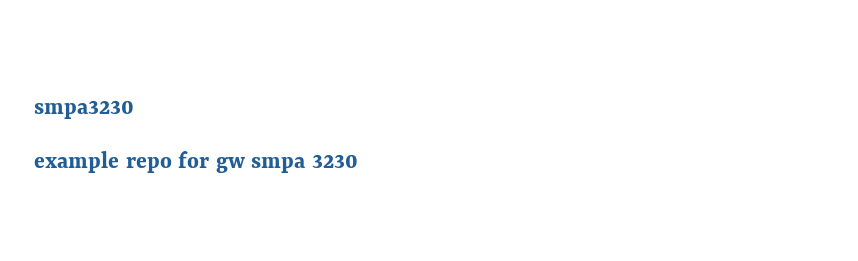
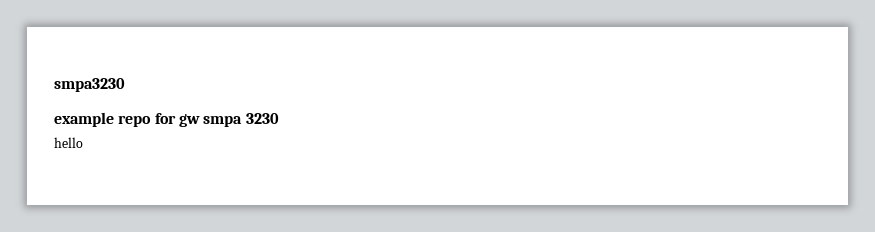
+ hello

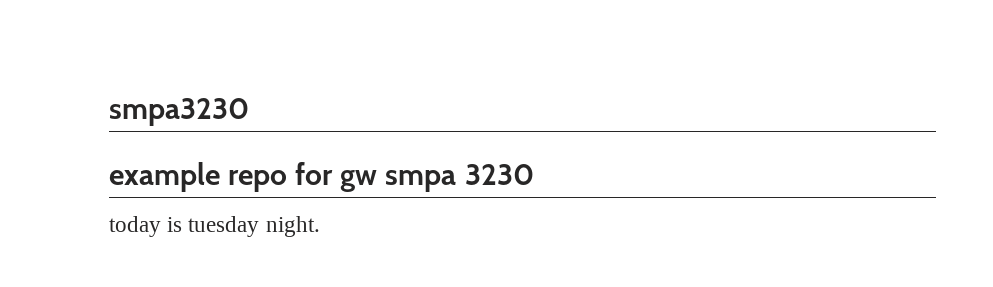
- hello
+ today is tuesday night.

